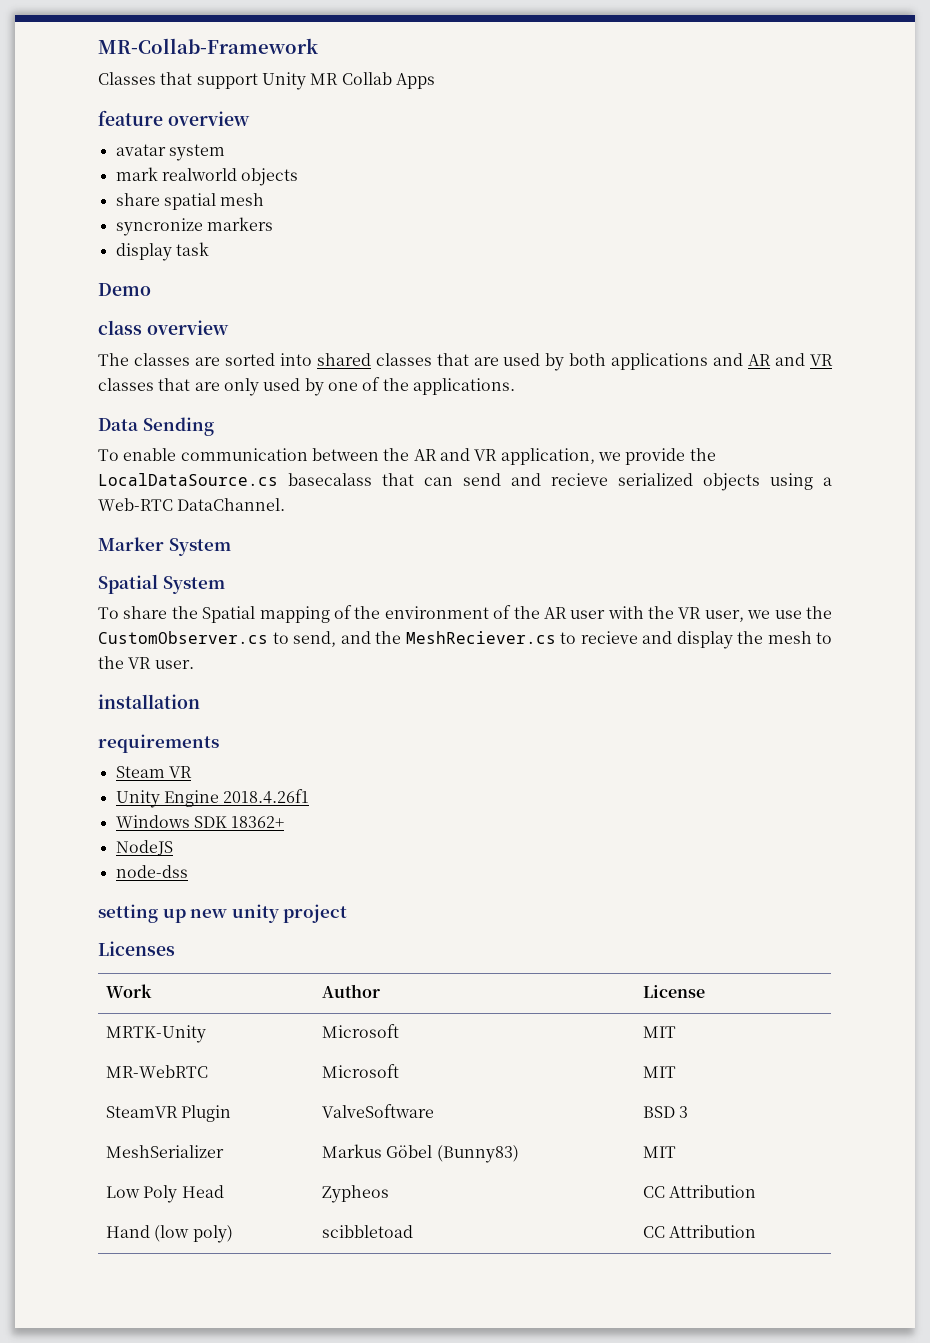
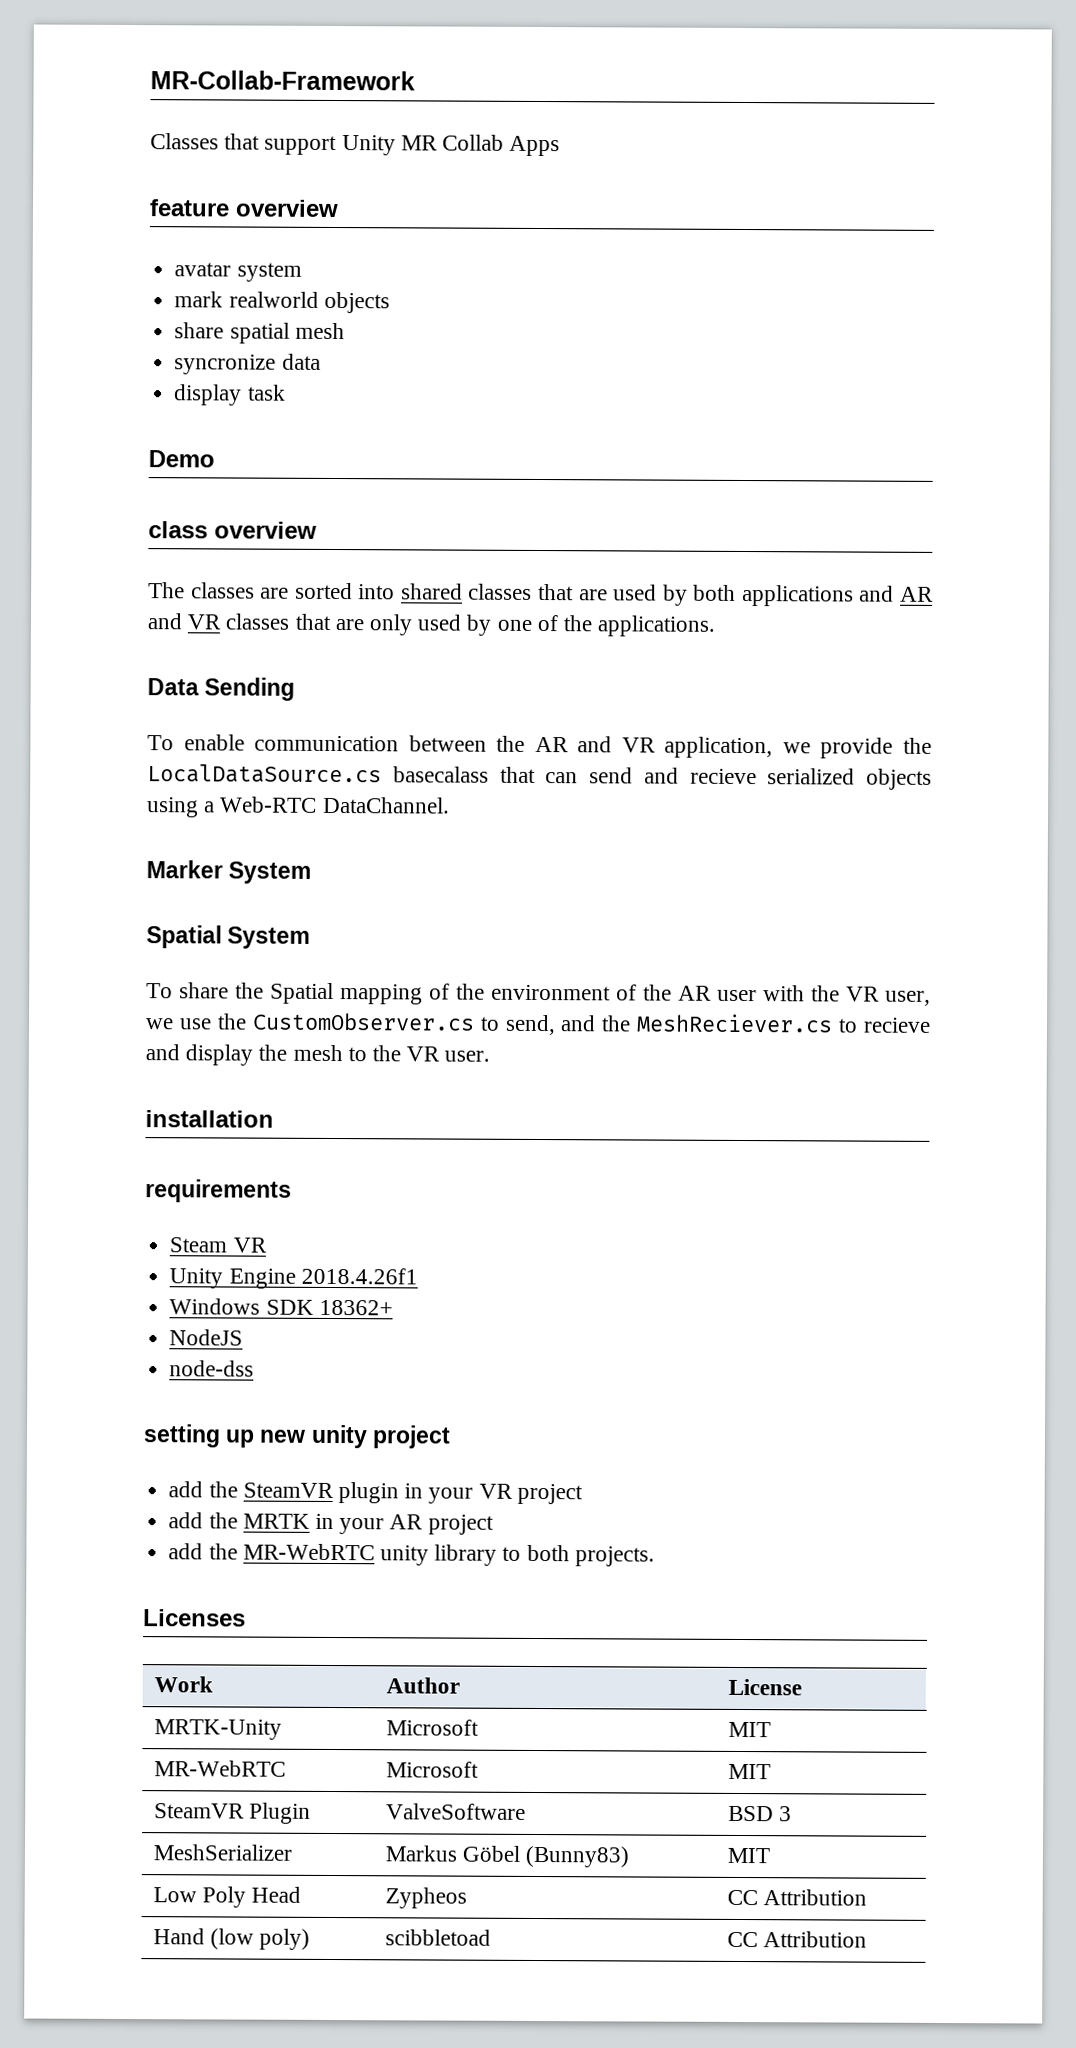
- syncronize markers
+ syncronize data
+ add the SteamVR plugin in your VR project
+ add the MRTK in your AR project
+ add the MR-WebRTC unity library to both projects.

